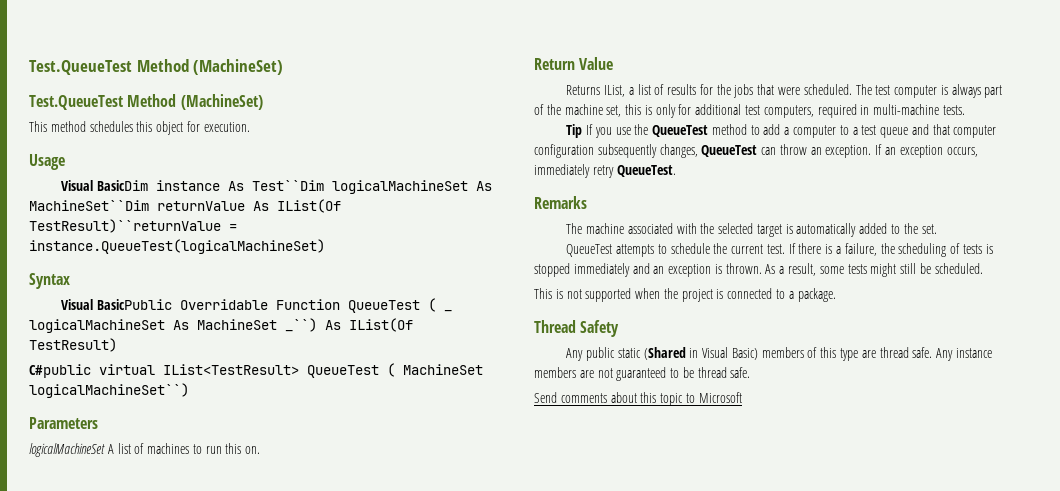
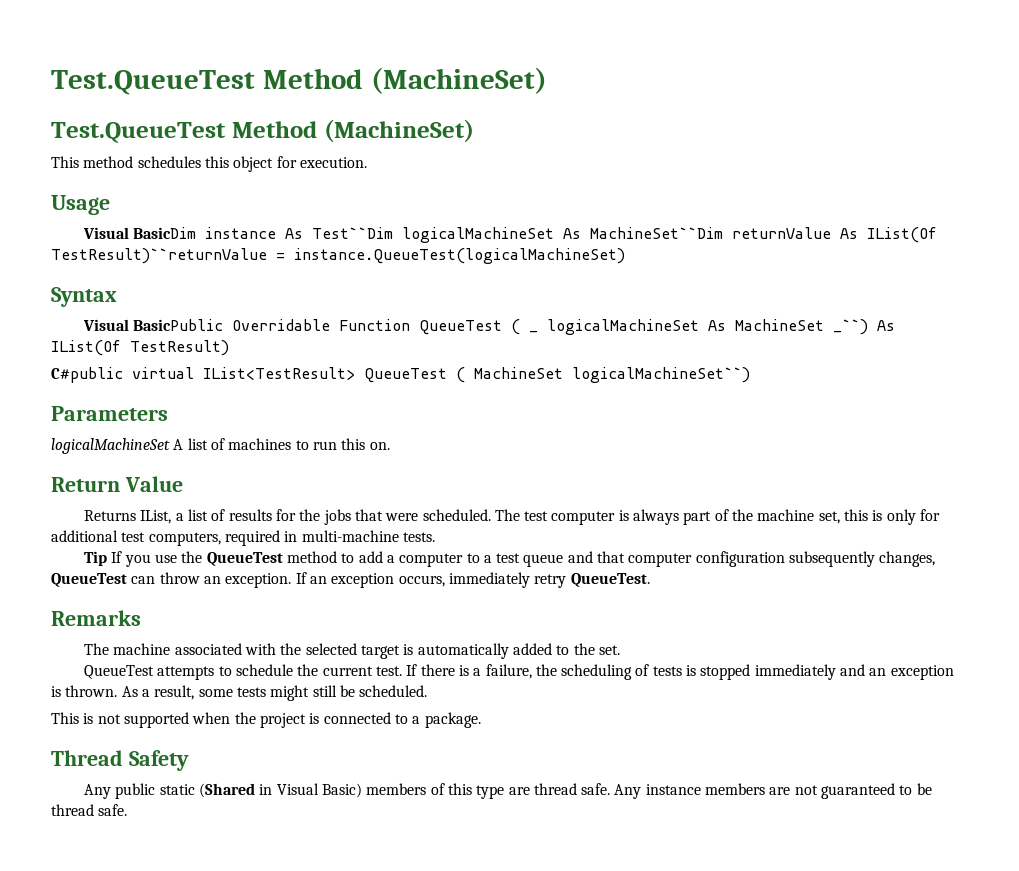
- Send comments about this topic to Microsoft

